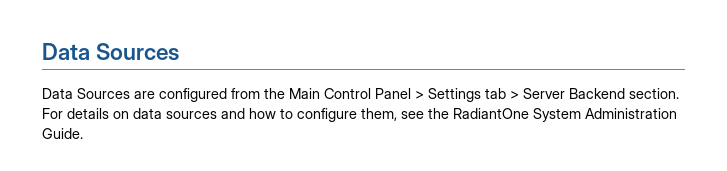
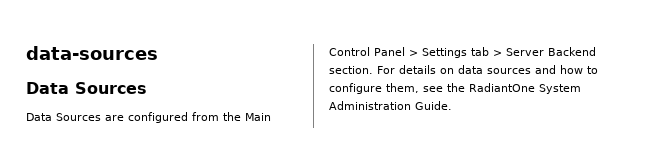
+ data-sources

